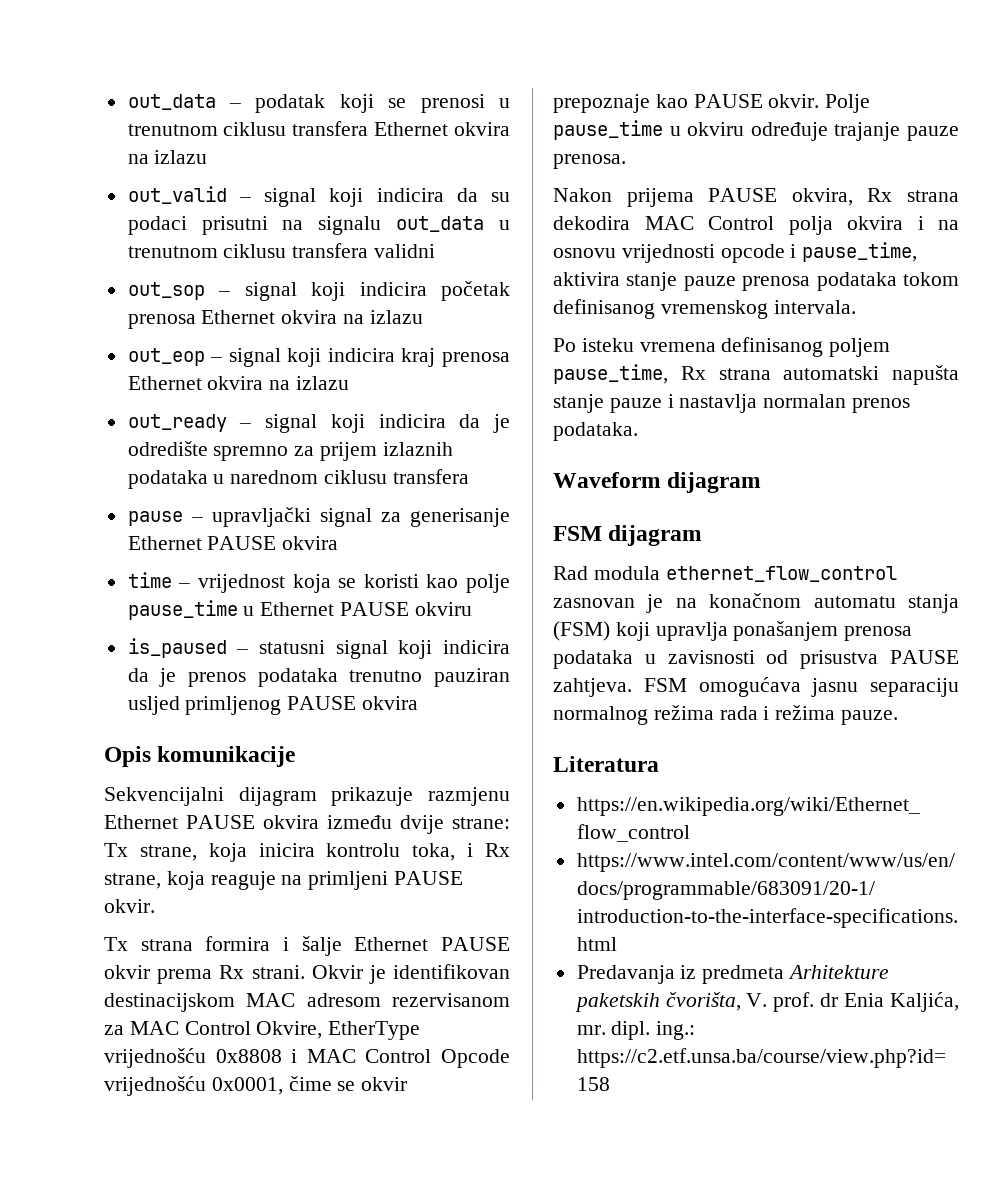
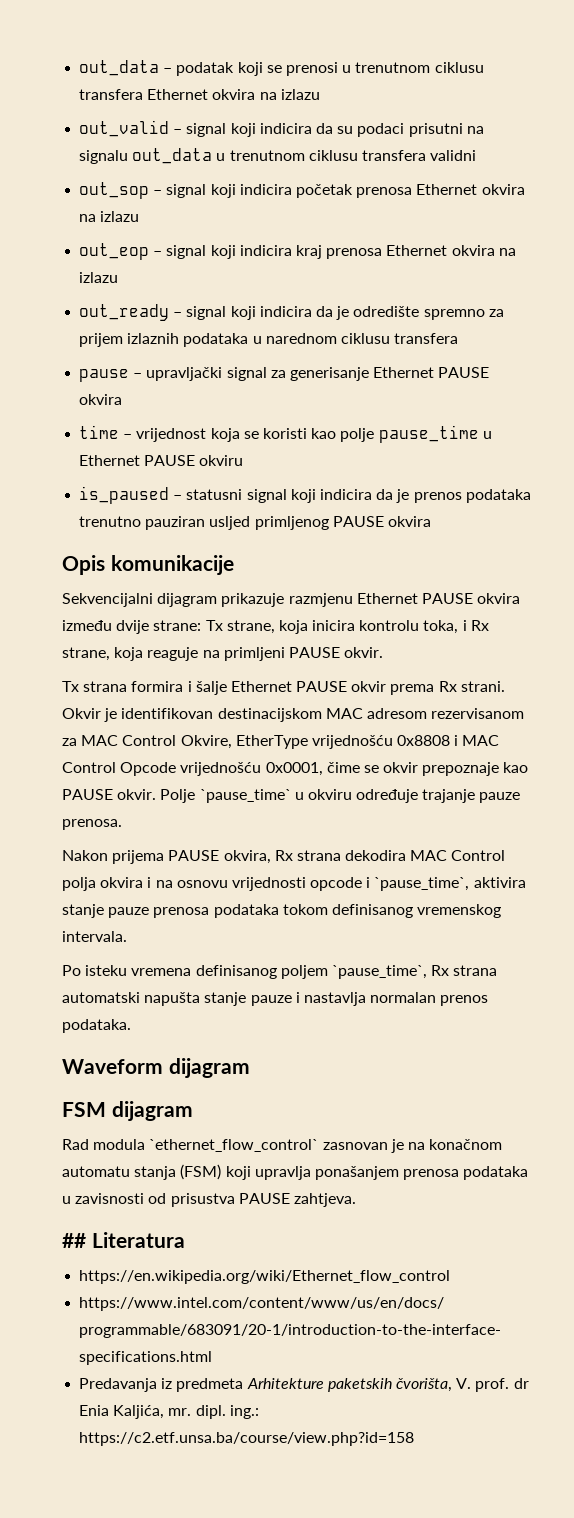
- Polje pause_time u okviru određuje trajanje pauze prenosa.
+ Polje `pause_time` u okviru određuje trajanje pauze prenosa.
- Nakon prijema PAUSE okvira, Rx strana dekodira MAC Control polja okvira i na osnovu vrijednosti opcode i pause_time, aktivira stanje pauze prenosa podataka tokom definisanog vremenskog intervala.
+ Nakon prijema PAUSE okvira, Rx strana dekodira MAC Control polja okvira i na osnovu vrijednosti opcode i `pause_time`, aktivira stanje pauze prenosa podataka tokom definisanog vremenskog intervala.
- Po isteku vremena definisanog poljem pause_time, Rx strana automatski napušta stanje pauze i nastavlja normalan prenos podataka.
+ Po isteku vremena definisanog poljem `pause_time`, Rx strana automatski napušta stanje pauze i nastavlja normalan prenos podataka.
- Rad modula ethernet_flow_control zasnovan je na konačnom automatu stanja (FSM) koji upravlja ponašanjem prenosa podataka u zavisnosti od prisustva PAUSE zahtjeva. FSM omogućava jasnu separaciju normalnog režima rada i režima pauze.
- Literatura
+ Rad modula `ethernet_flow_control` zasnovan je na konačnom automatu stanja (FSM) koji upravlja ponašanjem prenosa podataka u zavisnosti od prisustva PAUSE zahtjeva.
+ ## Literatura

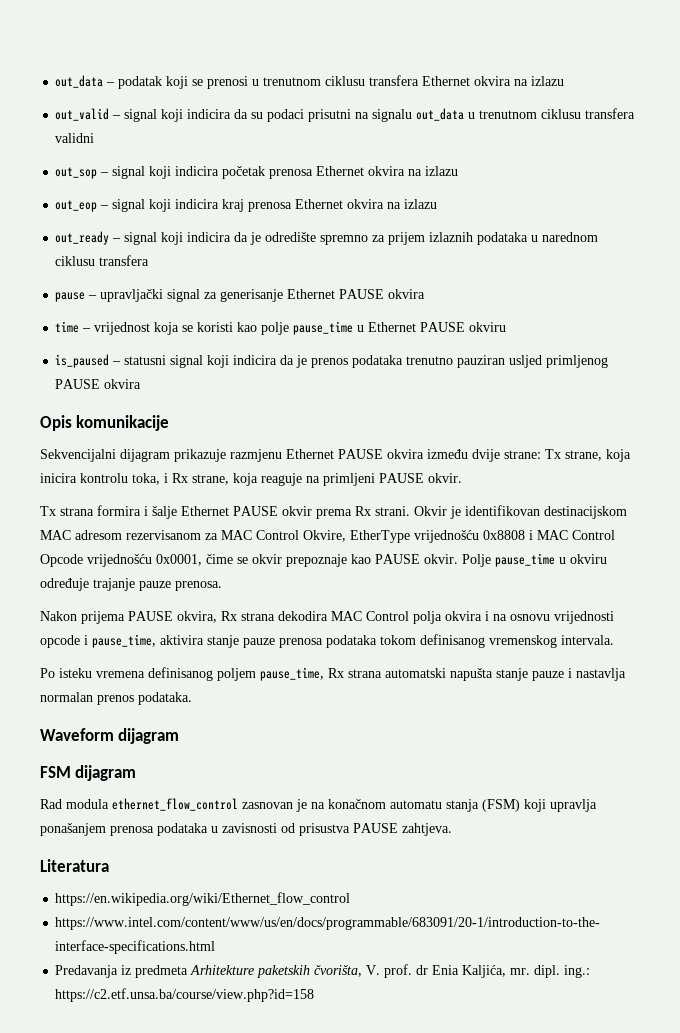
- Polje `pause_time` u okviru određuje trajanje pauze prenosa.
+ Polje pause_time u okviru određuje trajanje pauze prenosa.
- Nakon prijema PAUSE okvira, Rx strana dekodira MAC Control polja okvira i na osnovu vrijednosti opcode i `pause_time`, aktivira stanje pauze prenosa podataka tokom definisanog vremenskog intervala.
+ Nakon prijema PAUSE okvira, Rx strana dekodira MAC Control polja okvira i na osnovu vrijednosti opcode i pause_time, aktivira stanje pauze prenosa podataka tokom definisanog vremenskog intervala.
- Po isteku vremena definisanog poljem `pause_time`, Rx strana automatski napušta stanje pauze i nastavlja normalan prenos podataka.
+ Po isteku vremena definisanog poljem pause_time, Rx strana automatski napušta stanje pauze i nastavlja normalan prenos podataka.
- Rad modula `ethernet_flow_control` zasnovan je na konačnom automatu stanja (FSM) koji upravlja ponašanjem prenosa podataka u zavisnosti od prisustva PAUSE zahtjeva.
+ Rad modula ethernet_flow_control zasnovan je na konačnom automatu stanja (FSM) koji upravlja ponašanjem prenosa podataka u zavisnosti od prisustva PAUSE zahtjeva.
- ## Literatura
+ Literatura

